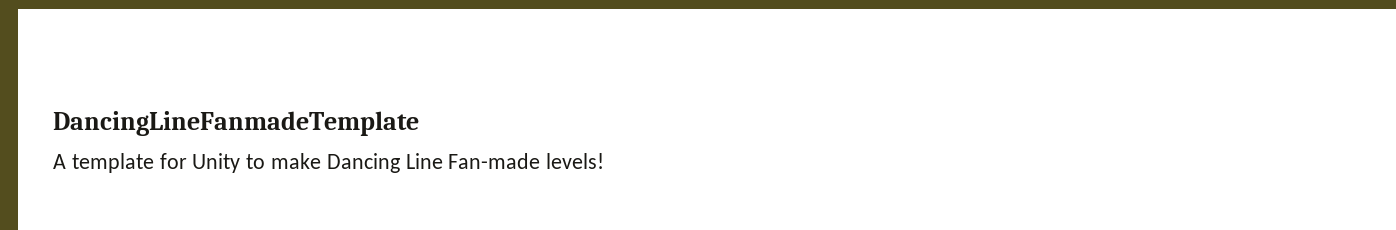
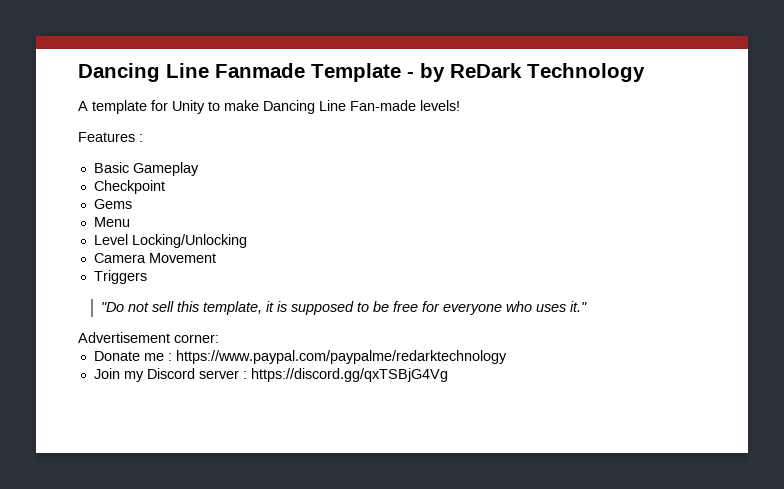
- DancingLineFanmadeTemplate
+ Dancing Line Fanmade Template - by ReDark Technology
+ Features :
+ Basic Gameplay
+ Checkpoint
+ Gems
+ Menu
+ Level Locking/Unlocking
+ Camera Movement
+ Triggers
+ "Do not sell this template, it is supposed to be free for everyone who uses it."
+ Advertisement corner:
+ Donate me : https://www.paypal.com/paypalme/redarktechnology
+ Join my Discord server : https://discord.gg/qxTSBjG4Vg

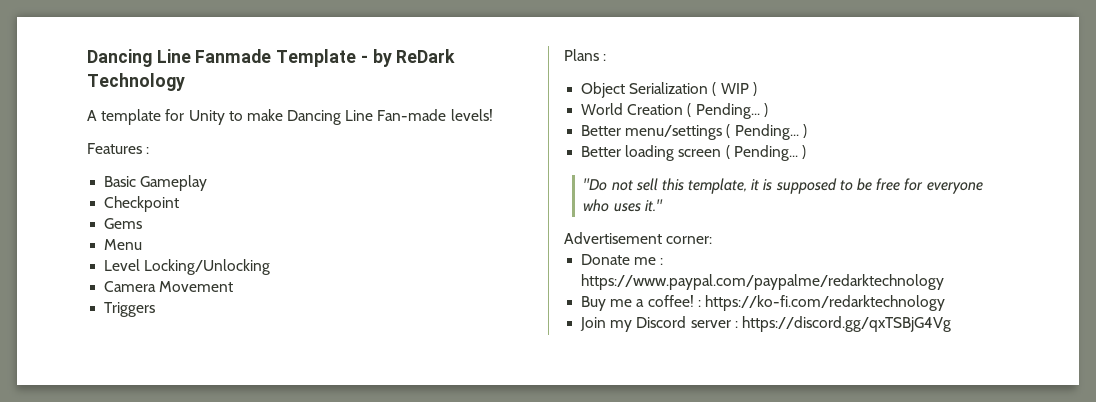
+ Plans :
+ Object Serialization ( WIP )
+ World Creation ( Pending... )
+ Better menu/settings ( Pending... )
+ Better loading screen ( Pending... )
+ Buy me a coffee! : https://ko-fi.com/redarktechnology

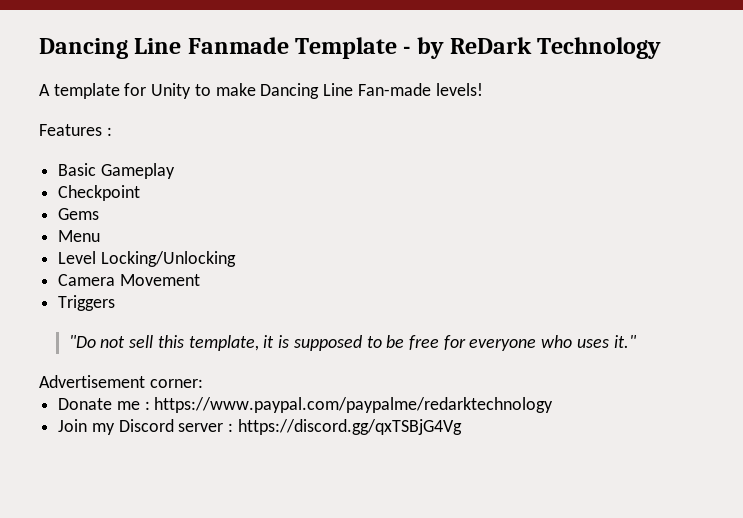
- Plans :
- Object Serialization ( WIP )
- World Creation ( Pending... )
- Better menu/settings ( Pending... )
- Better loading screen ( Pending... )
- Buy me a coffee! : https://ko-fi.com/redarktechnology

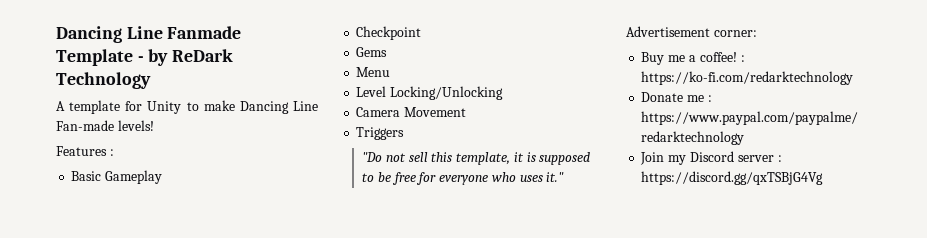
+ Buy me a coffee! : https://ko-fi.com/redarktechnology

